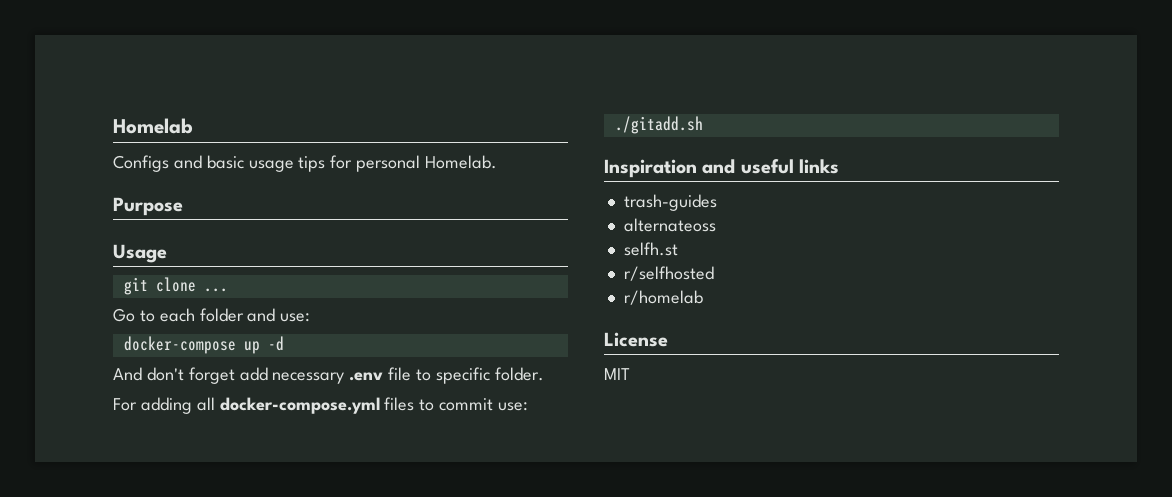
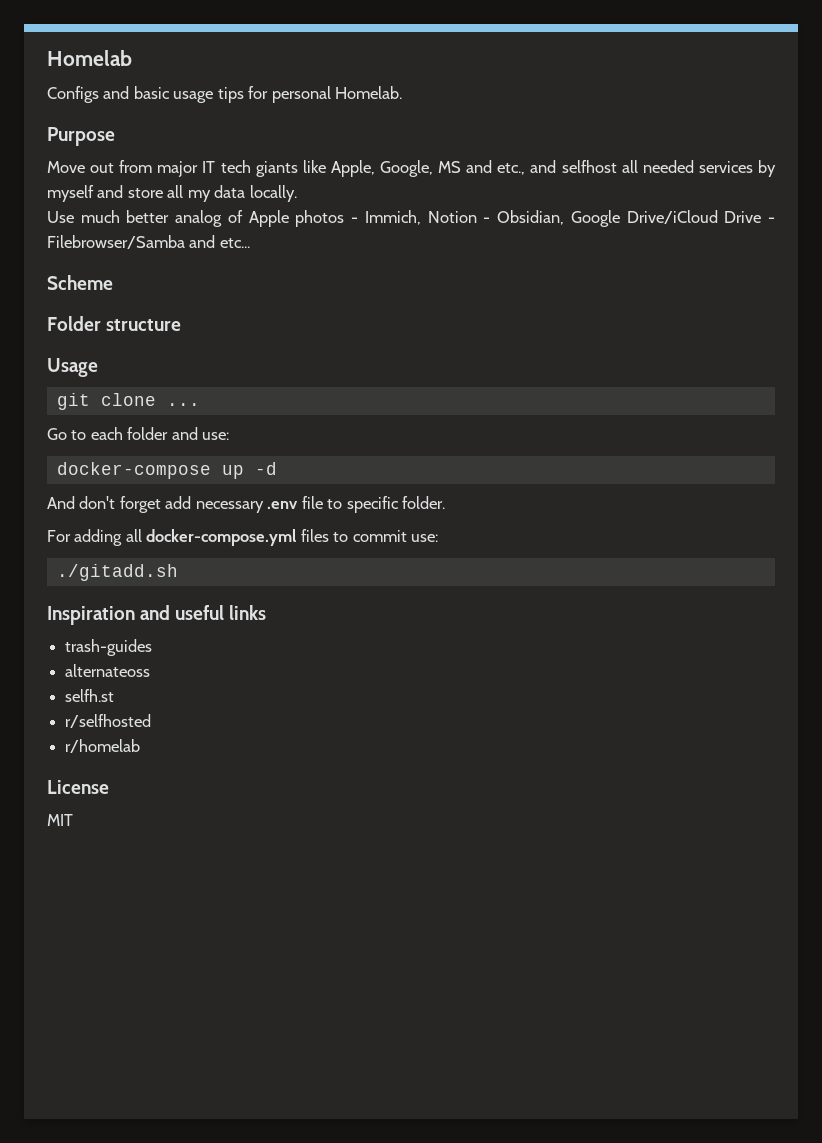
+ Move out from major IT tech giants like Apple, Google, MS and etc., and selfhost all needed services by myself and store all my data locally.
+ Use much better analog of Apple photos - Immich, Notion - Obsidian, Google Drive/iCloud Drive - Filebrowser/Samba and etc...
+ Scheme
+ Folder structure

